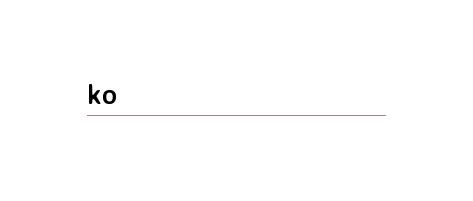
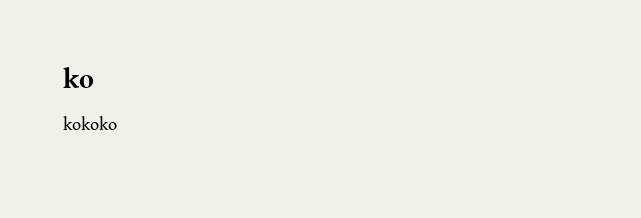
+ kokoko

